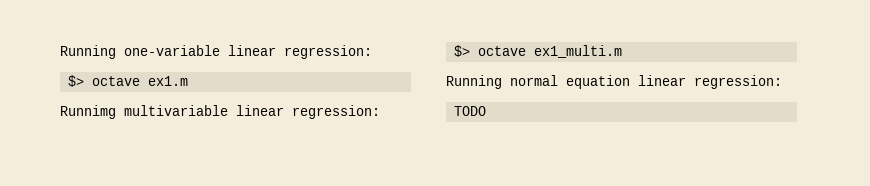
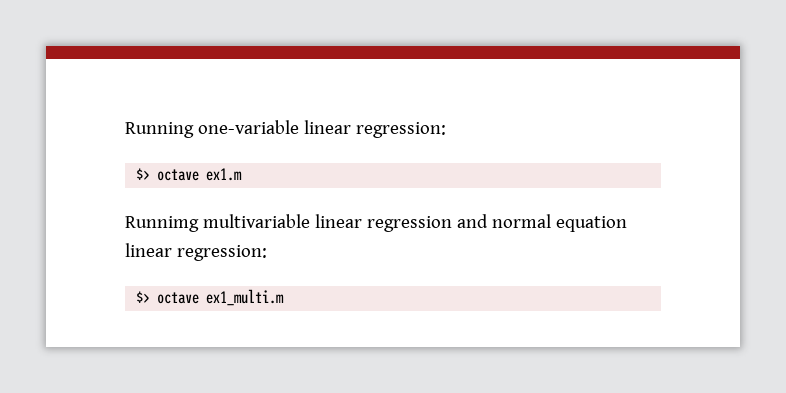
- Runnimg multivariable linear regression:
+ Runnimg multivariable linear regression and normal equation linear regression:
- Running normal equation linear regression:
- TODO

